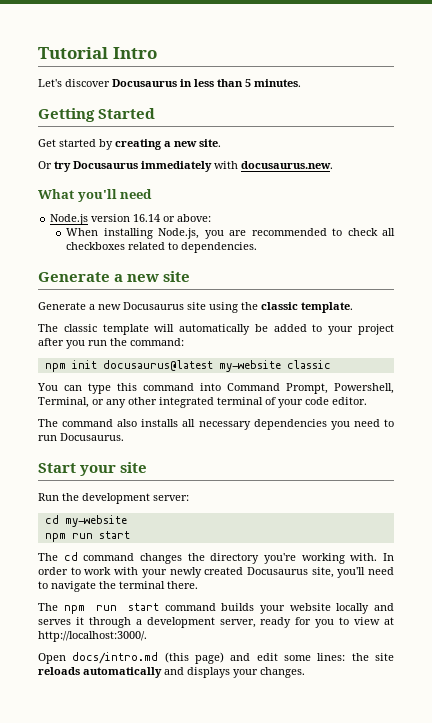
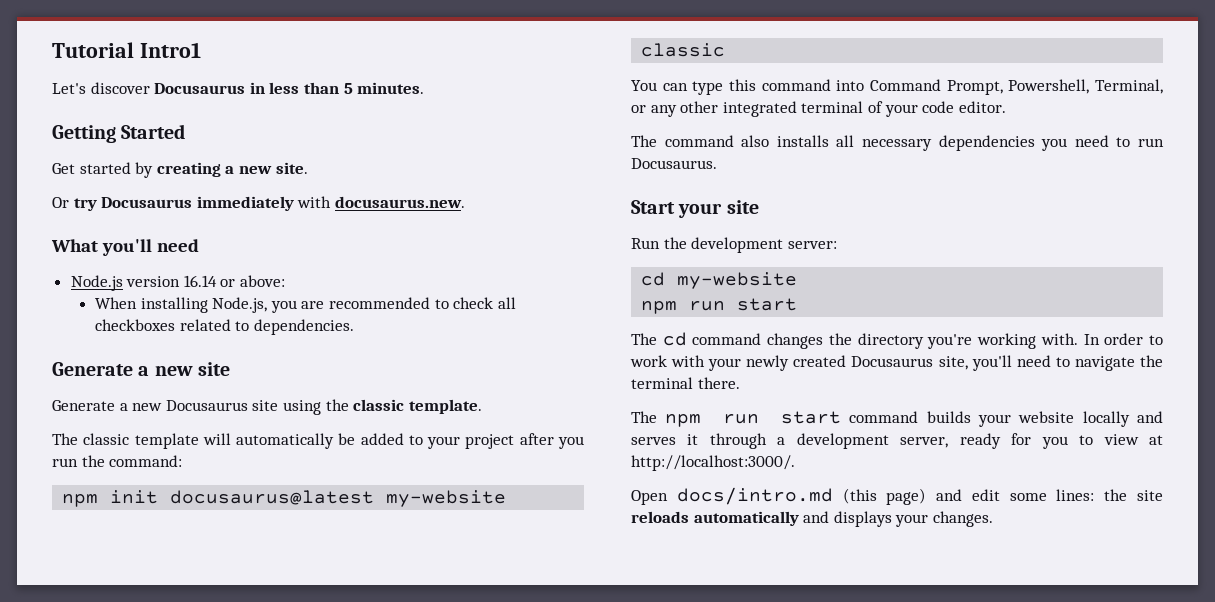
- Tutorial Intro
+ Tutorial Intro1

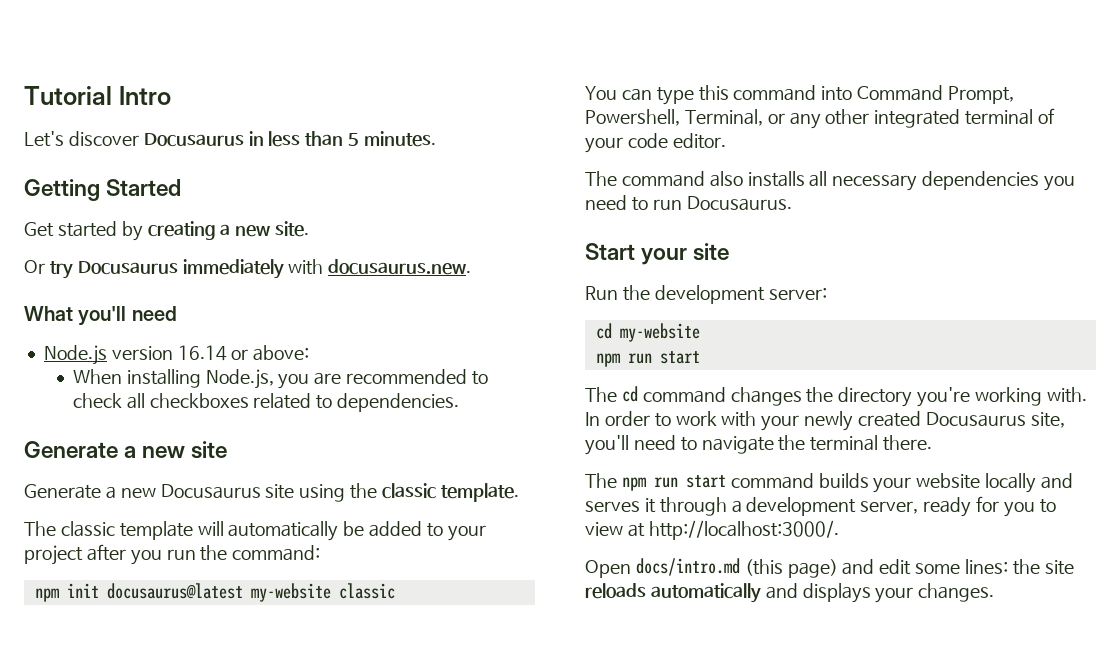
- Tutorial Intro1
+ Tutorial Intro

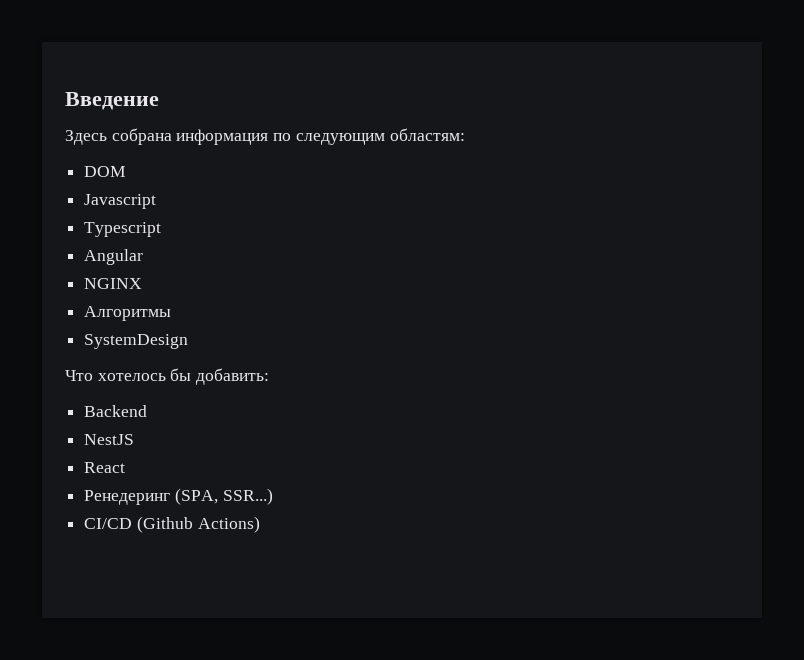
- Tutorial Intro
- Let's discover Docusaurus in less than 5 minutes.
- Getting Started
- Get started by creating a new site.
- Or try Docusaurus immediately with docusaurus.new.
- What you'll need
- Node.js version 16.14 or above:
- When installing Node.js, you are recommended to check all checkboxes related to dependencies.
- Generate a new site
- Generate a new Docusaurus site using the classic template.
- The classic template will automatically be added to your project after you run the command:
- npm init docusaurus@latest my-website classic
- You can type this command into Command Prompt, Powershell, Terminal, or any other integrated terminal of your code editor.
- The command also installs all necessary dependencies you need to run Docusaurus.
- Start your site
- Run the development server:
- cd my-website
- npm run start
- The cd command changes the directory you're working with. In order to work with your newly created Docusaurus site, you'll need to navigate the terminal there.
- The npm run start command builds your website locally and serves it through a development server, ready for you to view at http://localhost:3000/.
- Open docs/intro.md (this page) and edit some lines: the site reloads automatically and displays your changes.
+ Введение
+ Здесь собрана информация по следующим областям:
+ DOM
+ Javascript
+ Typescript
+ Angular
+ NGINX
+ Алгоритмы
+ SystemDesign
+ Что хотелось бы добавить:
+ Backend
+ NestJS
+ React
+ Ренедеринг (SPA, SSR...)
+ CI/CD (Github Actions)

